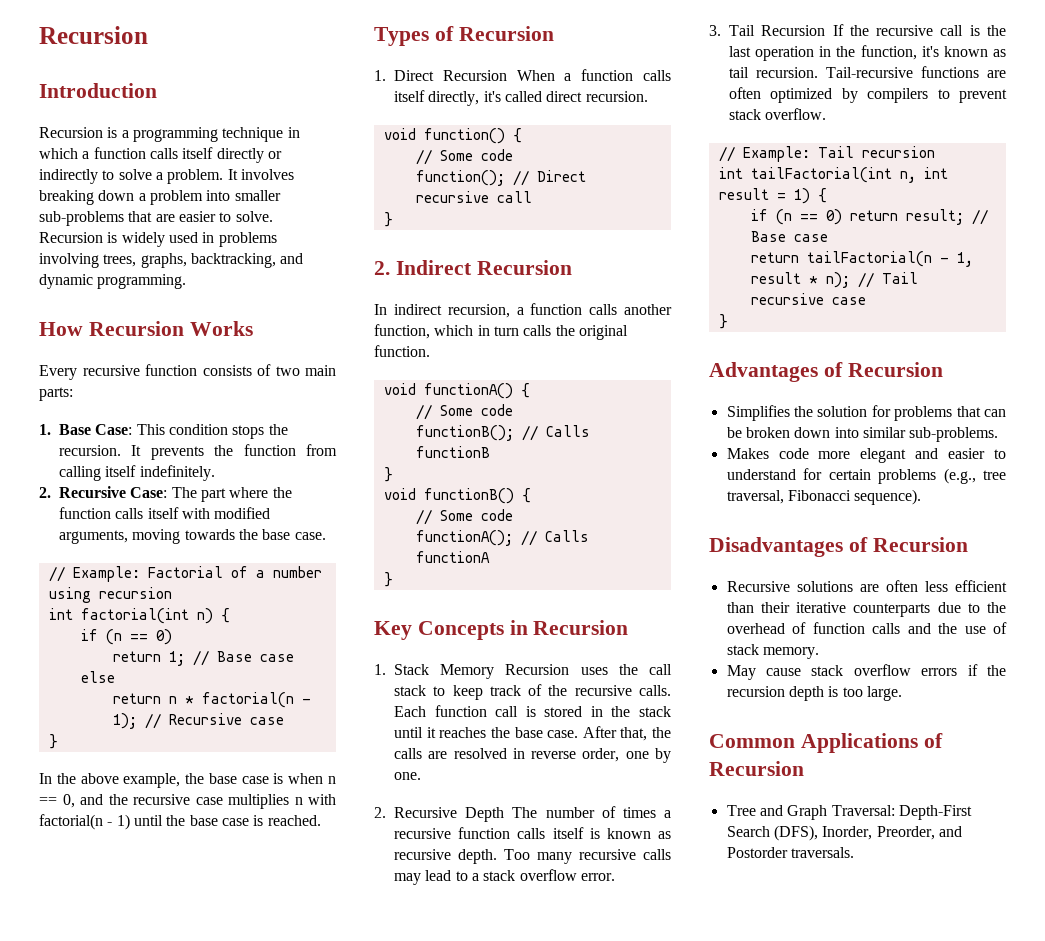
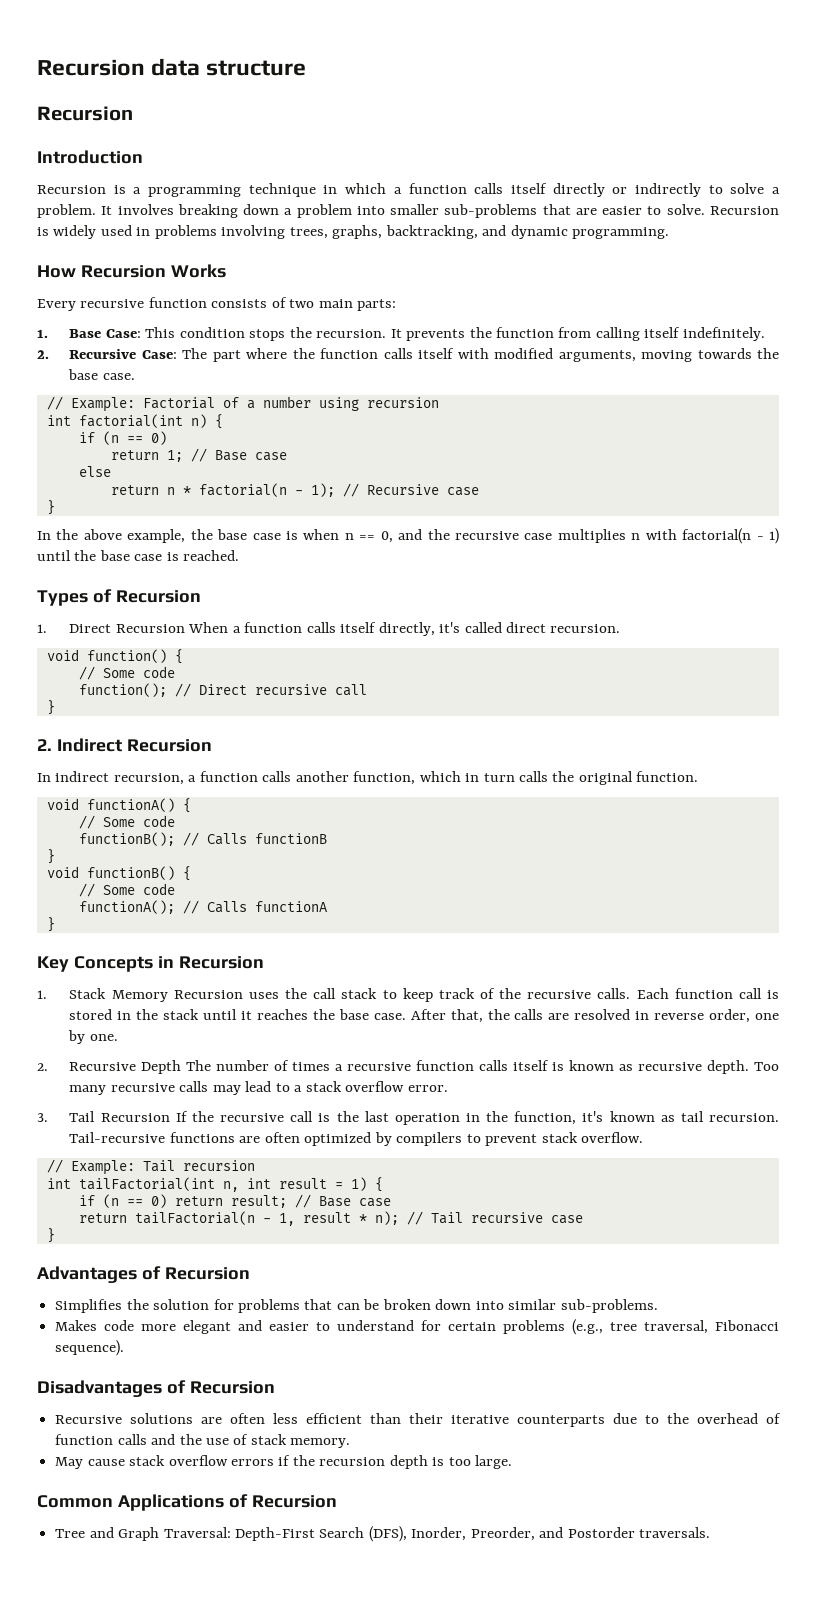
+ Recursion data structure

